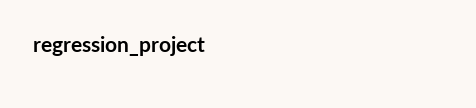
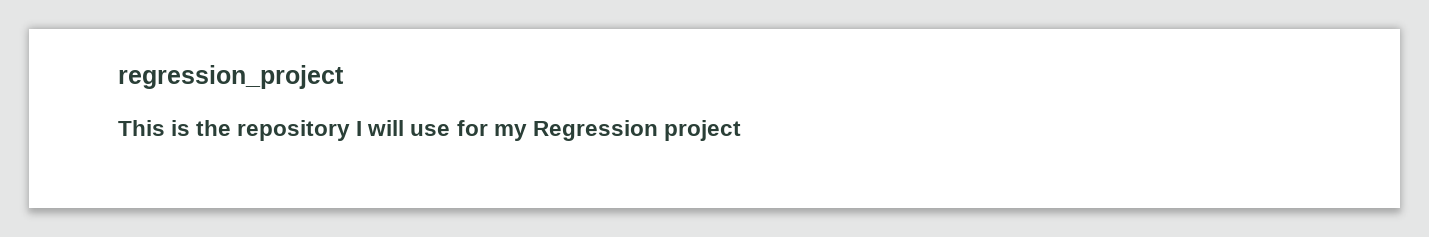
+ This is the repository I will use for my Regression project

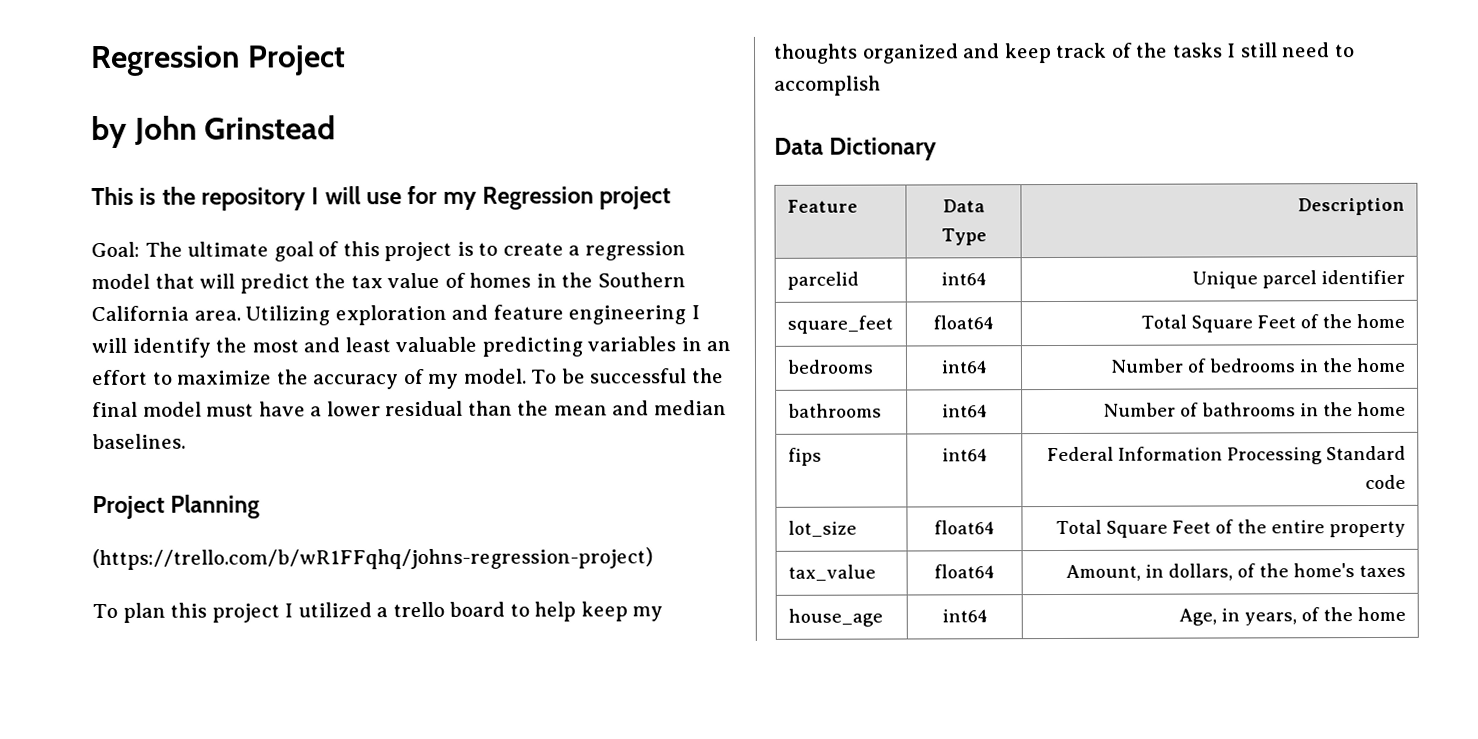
- regression_project
+ Regression Project
+ by John Grinstead
+ Goal: The ultimate goal of this project is to create a regression model that will predict the tax value of homes in the Southern California area. Utilizing exploration and feature engineering I will identify the most and least valuable predicting variables in an effort to maximize the accuracy of my model. To be successful the final model must have a lower residual than the mean and median baselines.
+ Project Planning
+ (https://trello.com/b/wR1FFqhq/johns-regression-project)
+ To plan this project I utilized a trello board to help keep my thoughts organized and keep track of the tasks I still need to accomplish
+ Data Dictionary
+ Feature | Data Type | Description
+ parcelid | int64 | Unique parcel identifier
+ square_feet | float64 | Total Square Feet of the home
+ bedrooms | int64 | Number of bedrooms in the home
+ bathrooms | int64 | Number of bathrooms in the home
+ fips | int64 | Federal Information Processing Standard code
+ lot_size | float64 | Total Square Feet of the entire property
+ tax_value | float64 | Amount, in dollars, of the home's taxes
+ house_age | int64 | Age, in years, of the home

